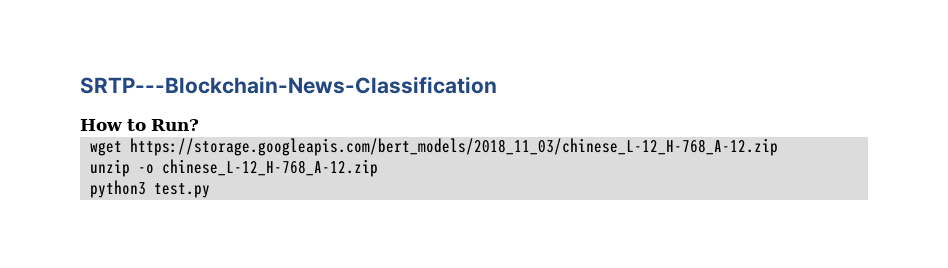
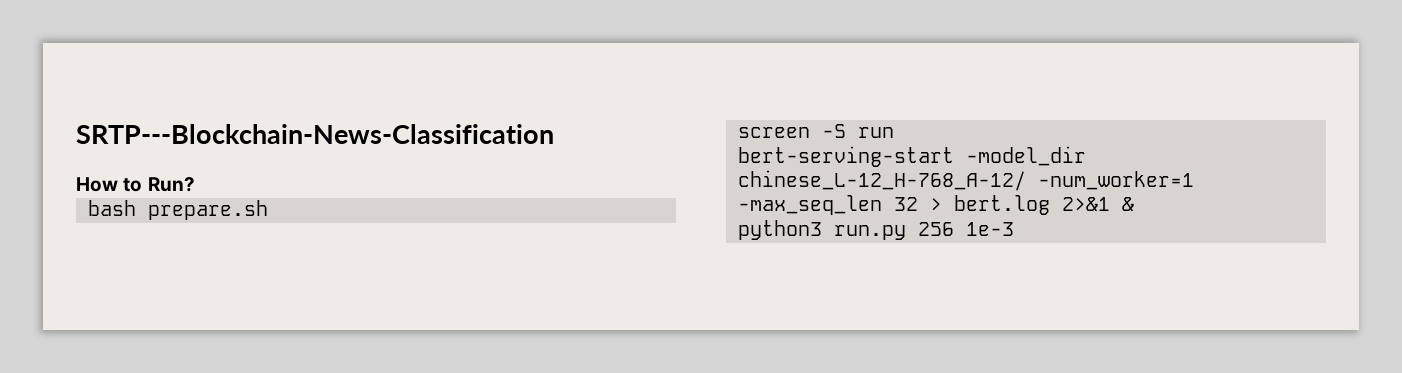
- wget https://storage.googleapis.com/bert_models/2018_11_03/chinese_L-12_H-768_A-12.zip
- unzip -o chinese_L-12_H-768_A-12.zip
- python3 test.py
+ bash prepare.sh
+ screen -S run
+ bert-serving-start -model_dir chinese_L-12_H-768_A-12/ -num_worker=1 -max_seq_len 32 > bert.log 2>&1 &
+ python3 run.py 256 1e-3

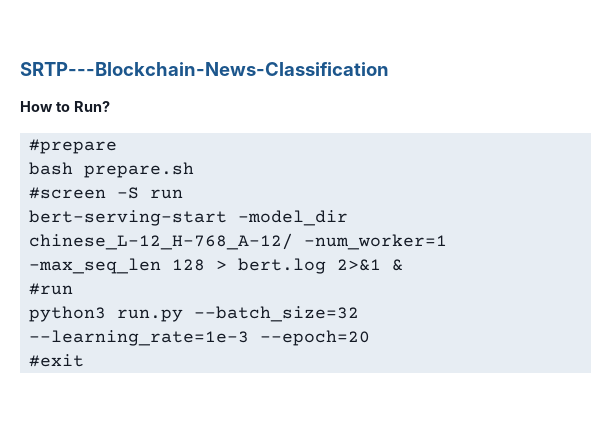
+ #prepare
- screen -S run
+ #screen -S run
- bert-serving-start -model_dir chinese_L-12_H-768_A-12/ -num_worker=1 -max_seq_len 32 > bert.log 2>&1 &
+ bert-serving-start -model_dir chinese_L-12_H-768_A-12/ -num_worker=1 -max_seq_len 128 > bert.log 2>&1 &
+ #run
- python3 run.py 256 1e-3
+ python3 run.py --batch_size=32 --learning_rate=1e-3 --epoch=20
+ #exit

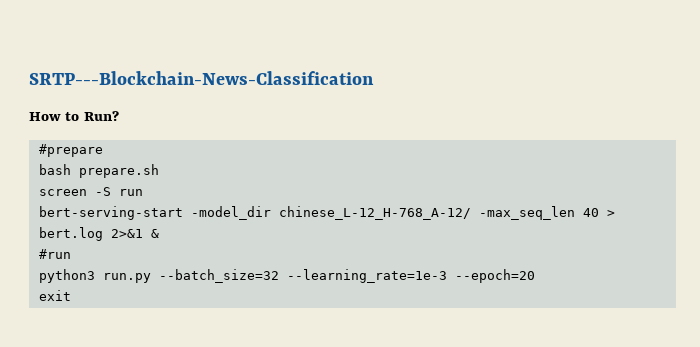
- #screen -S run
+ screen -S run
- bert-serving-start -model_dir chinese_L-12_H-768_A-12/ -num_worker=1 -max_seq_len 128 > bert.log 2>&1 &
+ bert-serving-start -model_dir chinese_L-12_H-768_A-12/ -max_seq_len 40 > bert.log 2>&1 &
- #exit
+ exit

